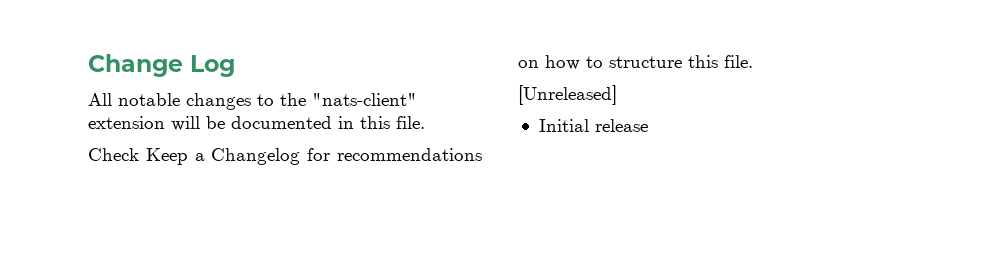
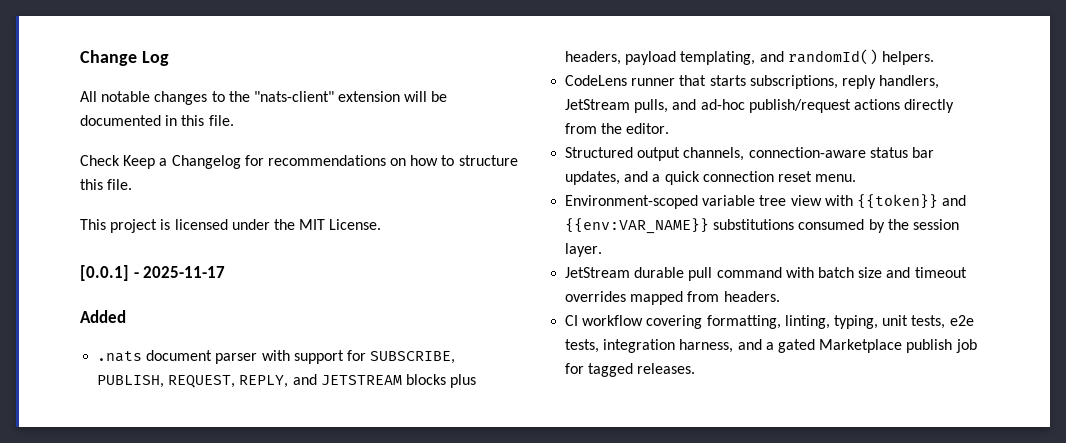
- [Unreleased]
- Initial release
+ This project is licensed under the MIT License.
+ [0.0.1] - 2025-11-17
+ Added
+ .nats document parser with support for SUBSCRIBE, PUBLISH, REQUEST, REPLY, and JETSTREAM blocks plus headers, payload templating, and randomId() helpers.
+ CodeLens runner that starts subscriptions, reply handlers, JetStream pulls, and ad-hoc publish/request actions directly from the editor.
+ Structured output channels, connection-aware status bar updates, and a quick connection reset menu.
+ Environment-scoped variable tree view with {{token}} and {{env:VAR_NAME}} substitutions consumed by the session layer.
+ JetStream durable pull command with batch size and timeout overrides mapped from headers.
+ CI workflow covering formatting, linting, typing, unit tests, e2e tests, integration harness, and a gated Marketplace publish job for tagged releases.

